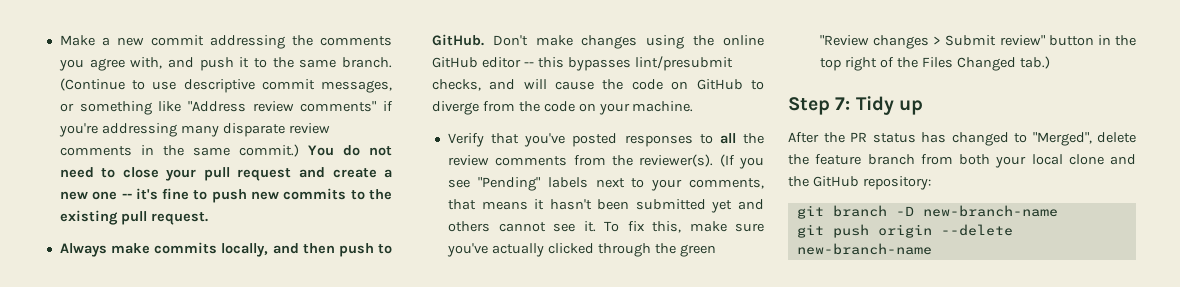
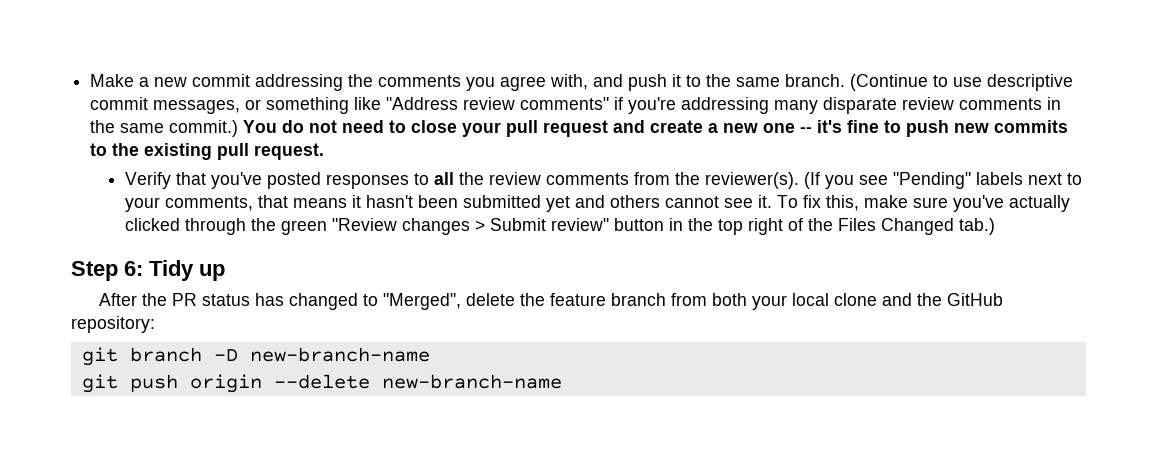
- Always make commits locally, and then push to GitHub. Don't make changes using the online GitHub editor -- this bypasses lint/presubmit checks, and will cause the code on GitHub to diverge from the code on your machine.
- Step 7: Tidy up
+ Step 6: Tidy up

